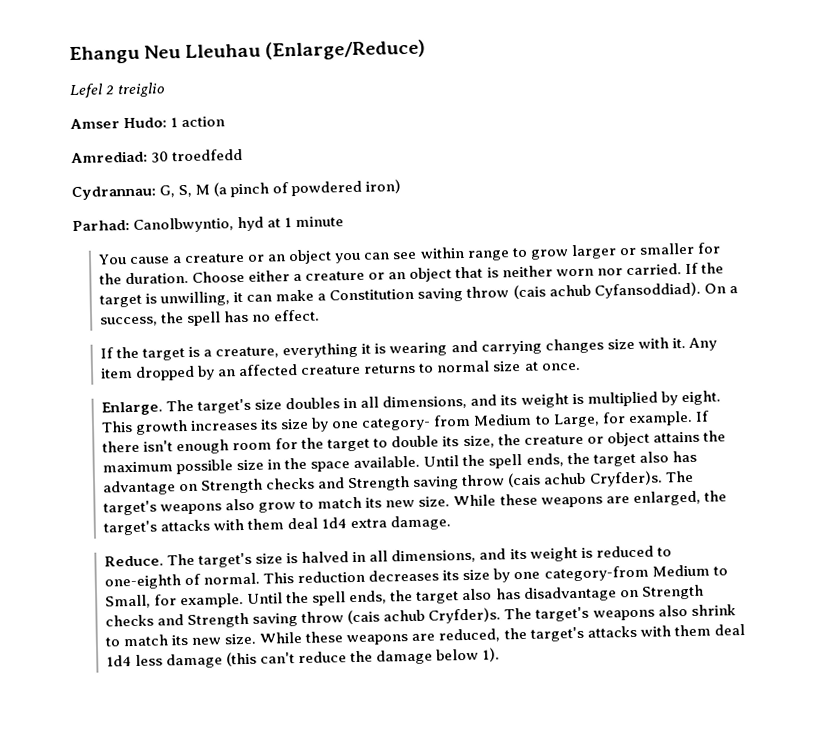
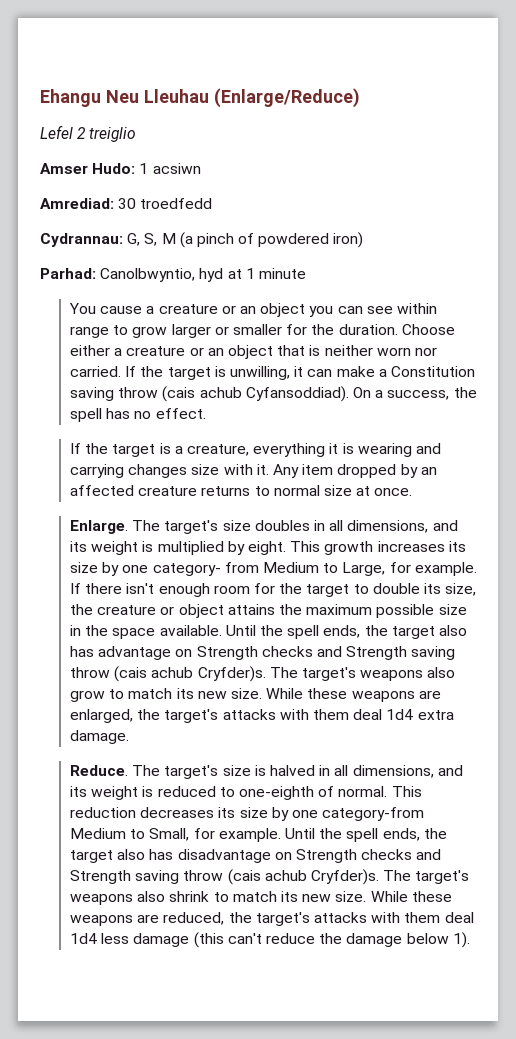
- Amser Hudo: 1 action
+ Amser Hudo: 1 acsiwn

